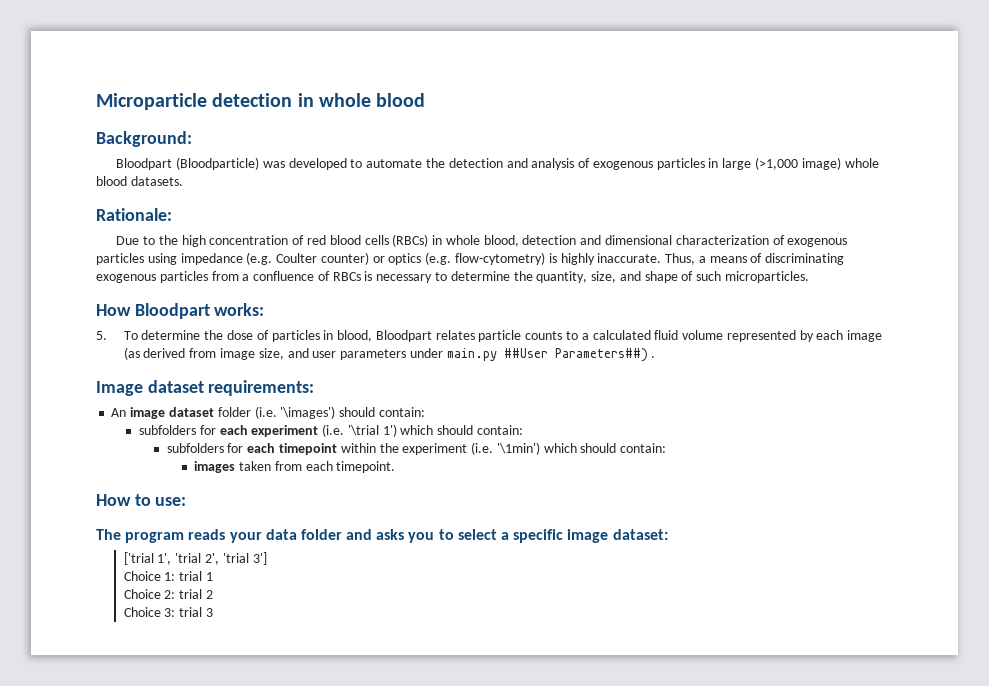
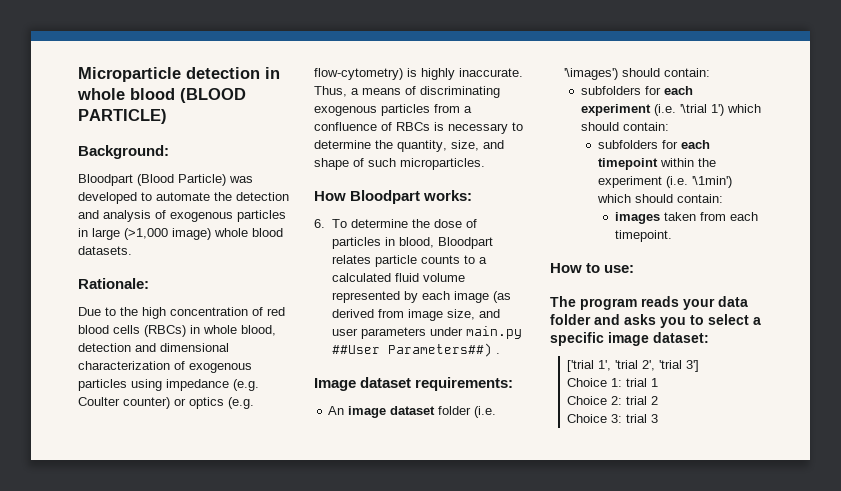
- Microparticle detection in whole blood
+ Microparticle detection in whole blood (BLOOD PARTICLE)
- Bloodpart (Bloodparticle) was developed to automate the detection and analysis of exogenous particles in large (>1,000 image) whole blood datasets.
+ Bloodpart (Blood Particle) was developed to automate the detection and analysis of exogenous particles in large (>1,000 image) whole blood datasets.
- 5. To determine the dose of particles in blood, Bloodpart relates particle counts to a calculated fluid volume represented by each image (as derived from image size, and user parameters under main.py ##User Parameters##) .
+ 6. To determine the dose of particles in blood, Bloodpart relates particle counts to a calculated fluid volume represented by each image (as derived from image size, and user parameters under main.py ##User Parameters##) .

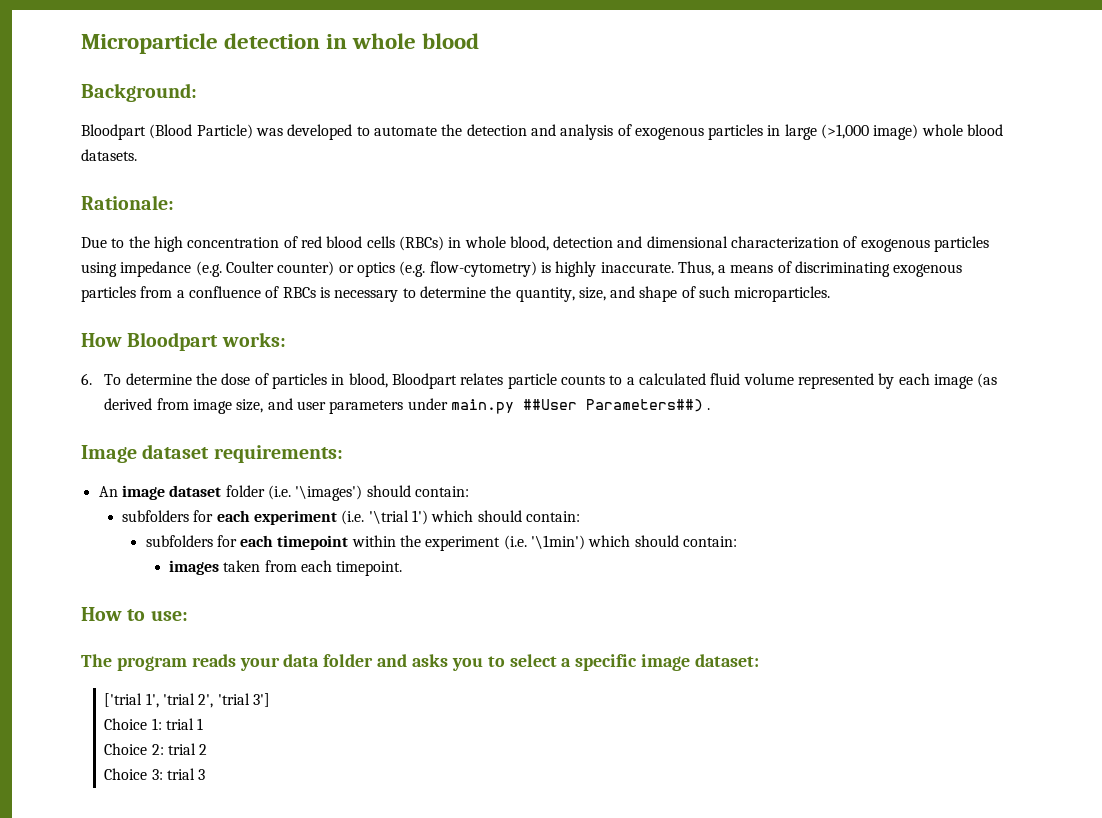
- Microparticle detection in whole blood (BLOOD PARTICLE)
+ Microparticle detection in whole blood

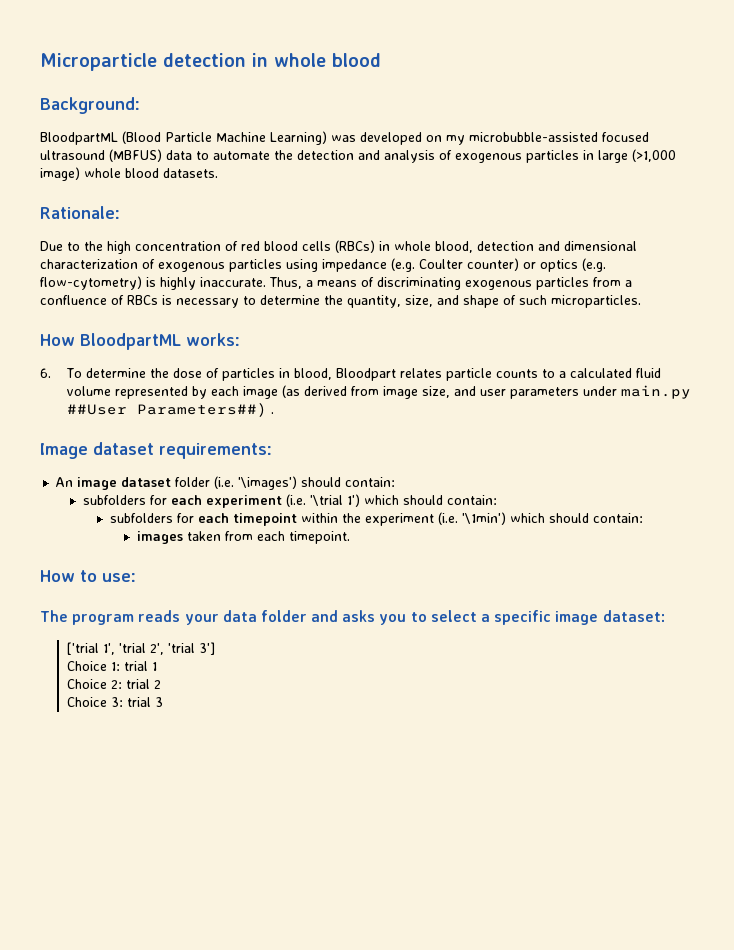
- Bloodpart (Blood Particle) was developed to automate the detection and analysis of exogenous particles in large (>1,000 image) whole blood datasets.
+ BloodpartML (Blood Particle Machine Learning) was developed on my microbubble-assisted focused ultrasound (MBFUS) data to automate the detection and analysis of exogenous particles in large (>1,000 image) whole blood datasets.
- How Bloodpart works:
+ How BloodpartML works:

